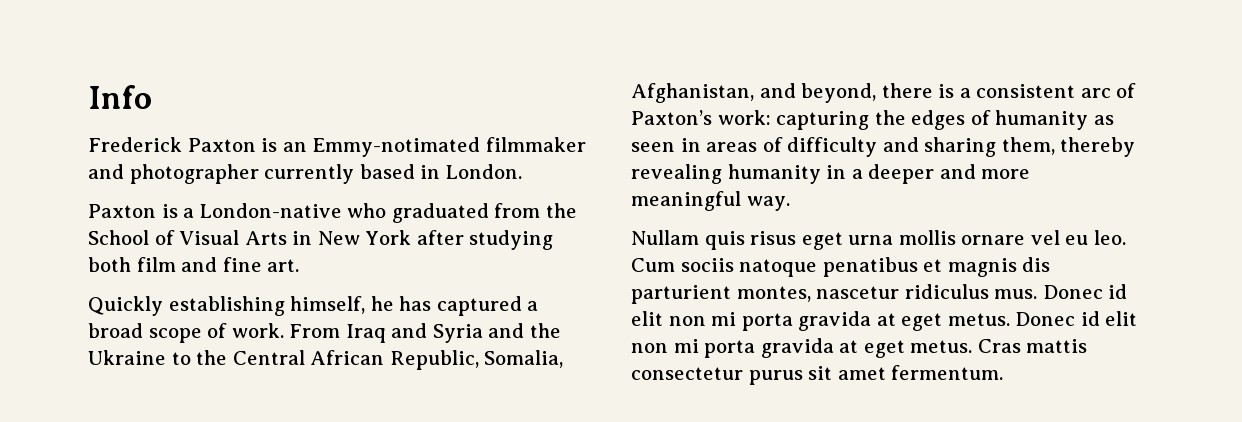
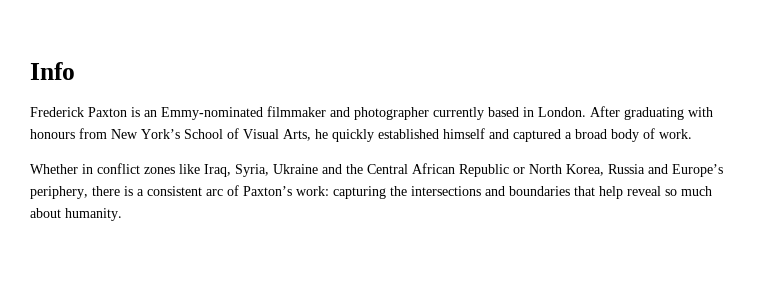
- Frederick Paxton is an Emmy-notimated filmmaker and photographer currently based in London.
- Paxton is a London-native who graduated from the School of Visual Arts in New York after studying both film and fine art.
- Quickly establishing himself, he has captured a broad scope of work. From Iraq and Syria and the Ukraine to the Central African Republic, Somalia, Afghanistan, and beyond, there is a consistent arc of Paxton’s work: capturing the edges of humanity as seen in areas of difficulty and sharing them, thereby revealing humanity in a deeper and more meaningful way.
- Nullam quis risus eget urna mollis ornare vel eu leo. Cum sociis natoque penatibus et magnis dis parturient montes, nascetur ridiculus mus. Donec id elit non mi porta gravida at eget metus. Donec id elit non mi porta gravida at eget metus. Cras mattis consectetur purus sit amet fermentum.
+ Frederick Paxton is an Emmy-nominated filmmaker and photographer currently based in London. After graduating with honours from New York’s School of Visual Arts, he quickly established himself and captured a broad body of work.
+ Whether in conflict zones like Iraq, Syria, Ukraine and the Central African Republic or North Korea, Russia and Europe’s periphery, there is a consistent arc of Paxton’s work: capturing the intersections and boundaries that help reveal so much about humanity.

